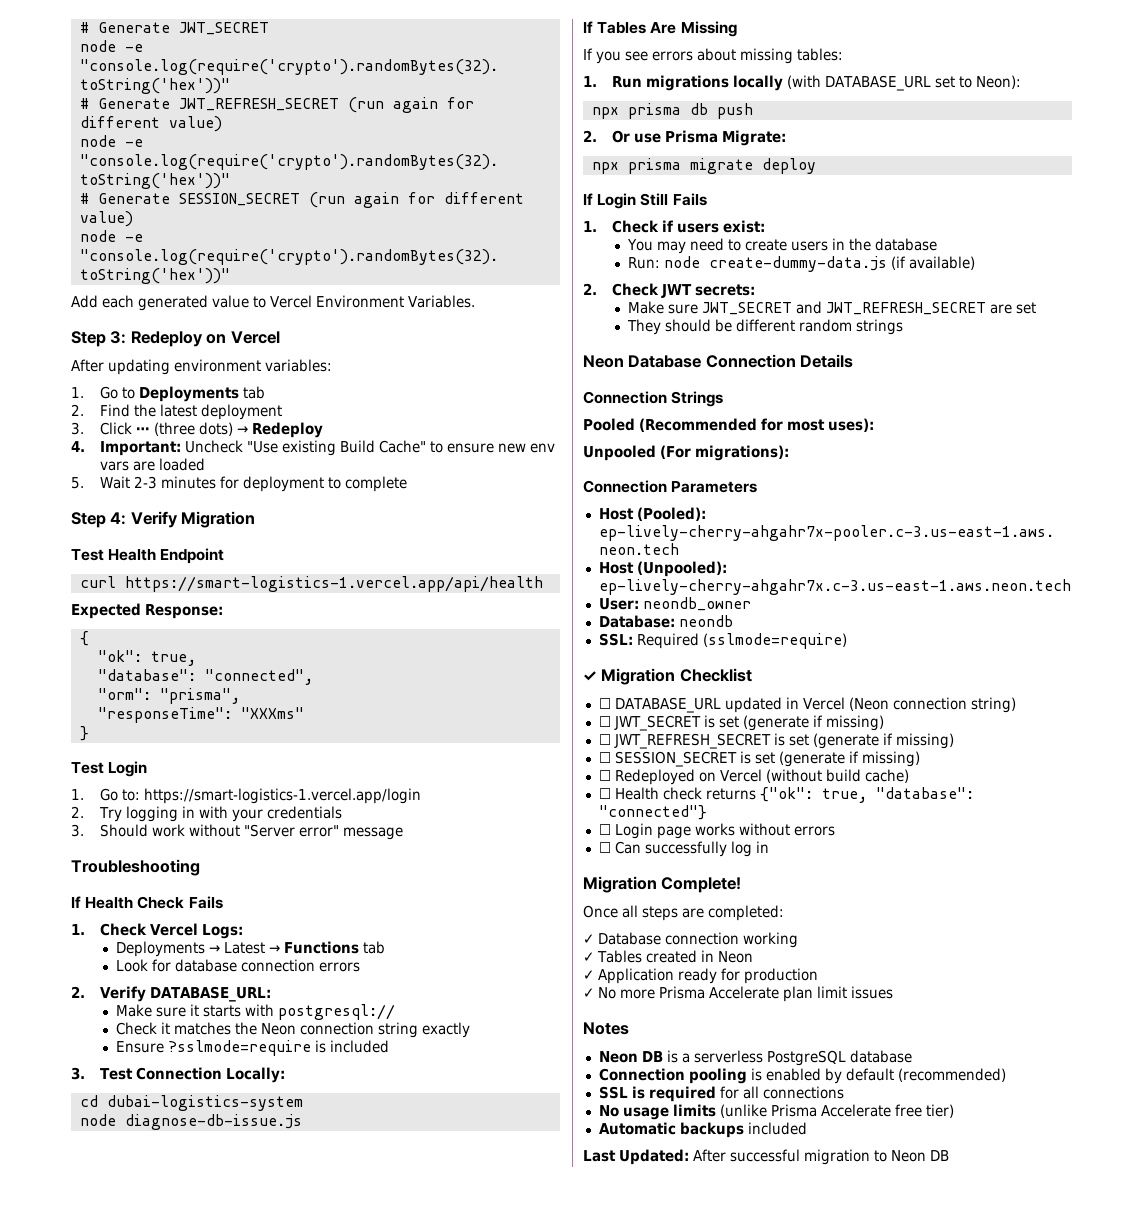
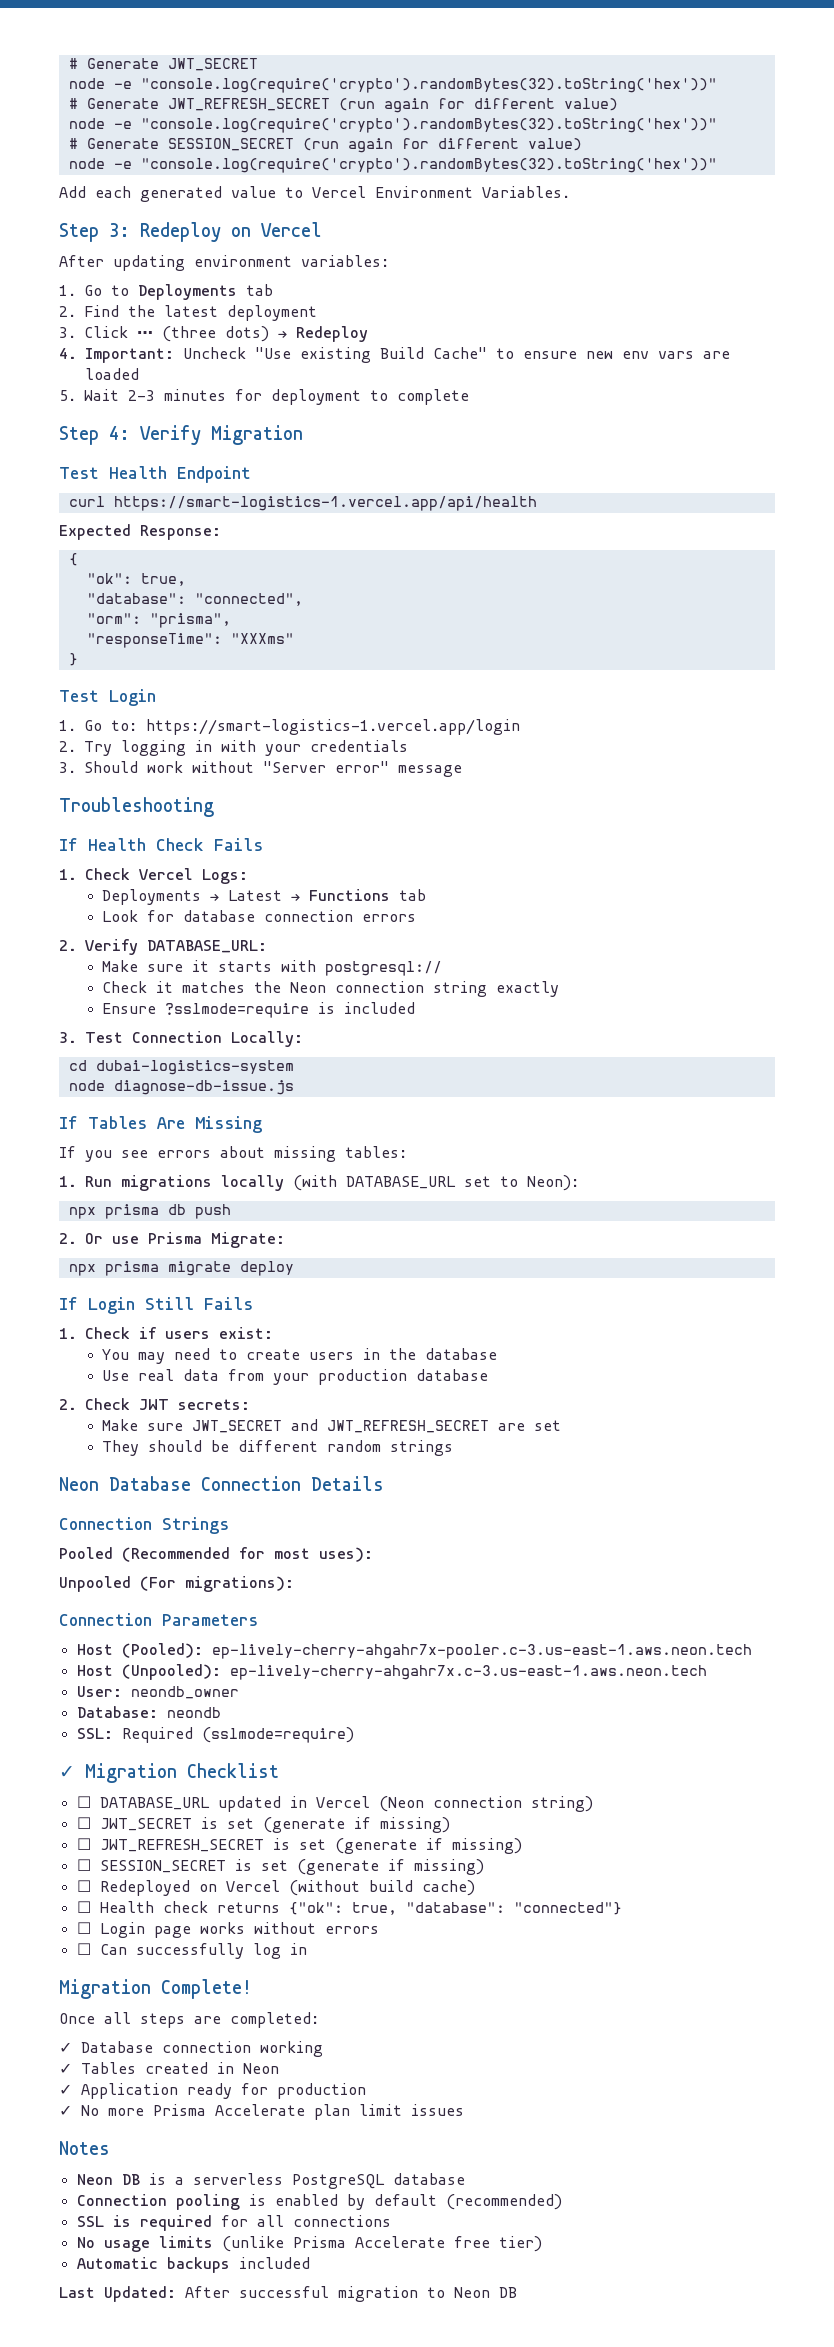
- Run: node create-dummy-data.js (if available)
+ Use real data from your production database

